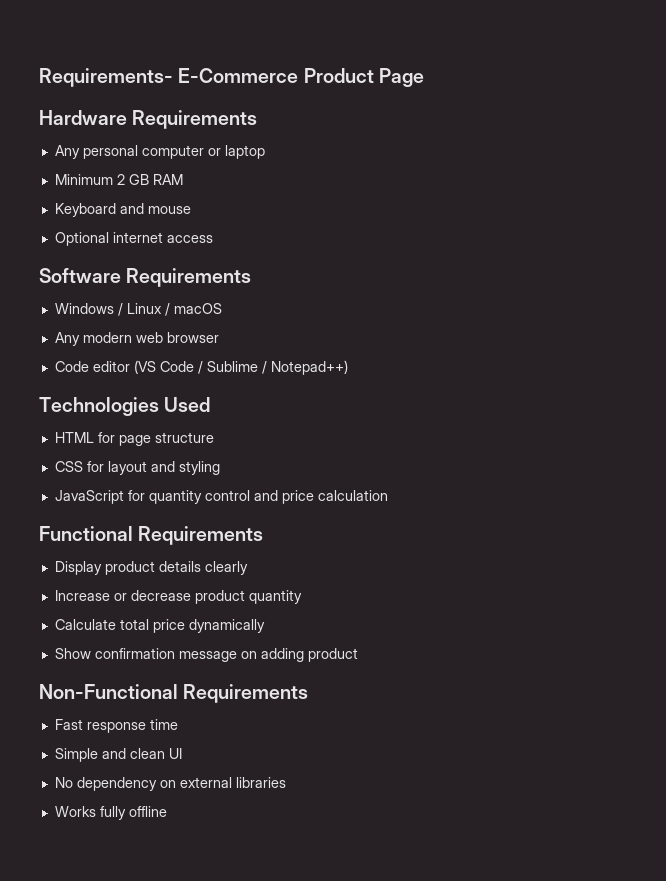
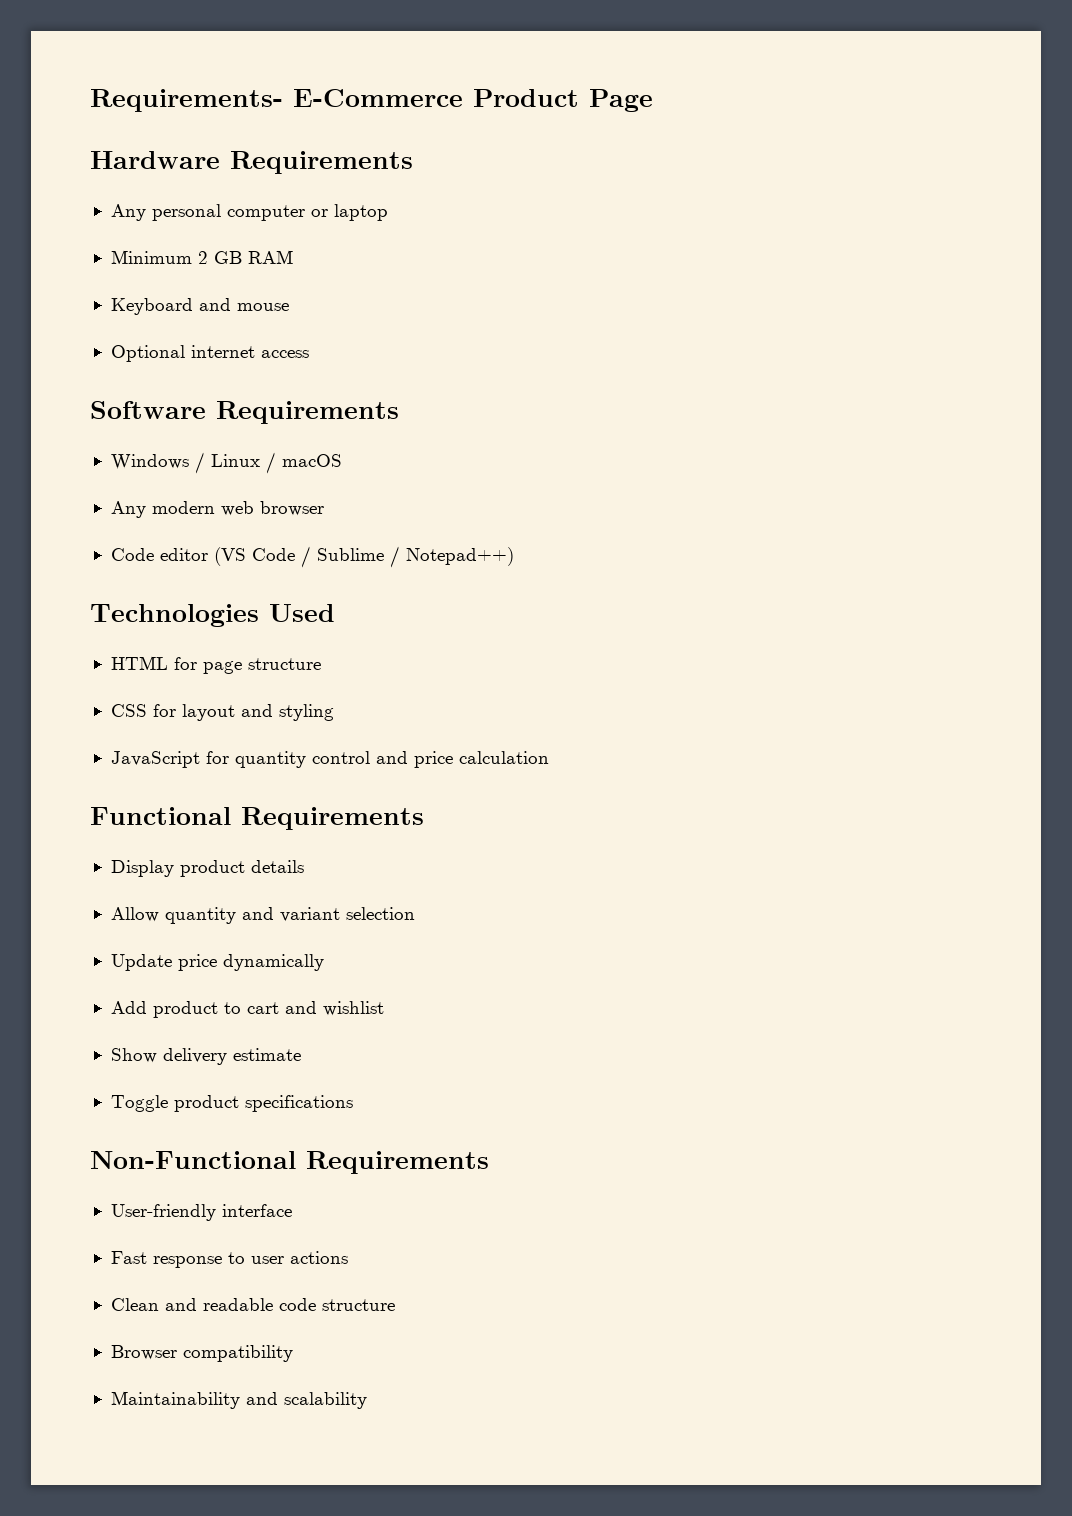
- Display product details clearly
- Increase or decrease product quantity
- Calculate total price dynamically
- Show confirmation message on adding product
+ Display product details
+ Allow quantity and variant selection
+ Update price dynamically
+ Add product to cart and wishlist
+ Show delivery estimate
+ Toggle product specifications
+ User-friendly interface
- Fast response time
- Simple and clean UI
- No dependency on external libraries
- Works fully offline
+ Fast response to user actions
+ Clean and readable code structure
+ Browser compatibility
+ Maintainability and scalability

